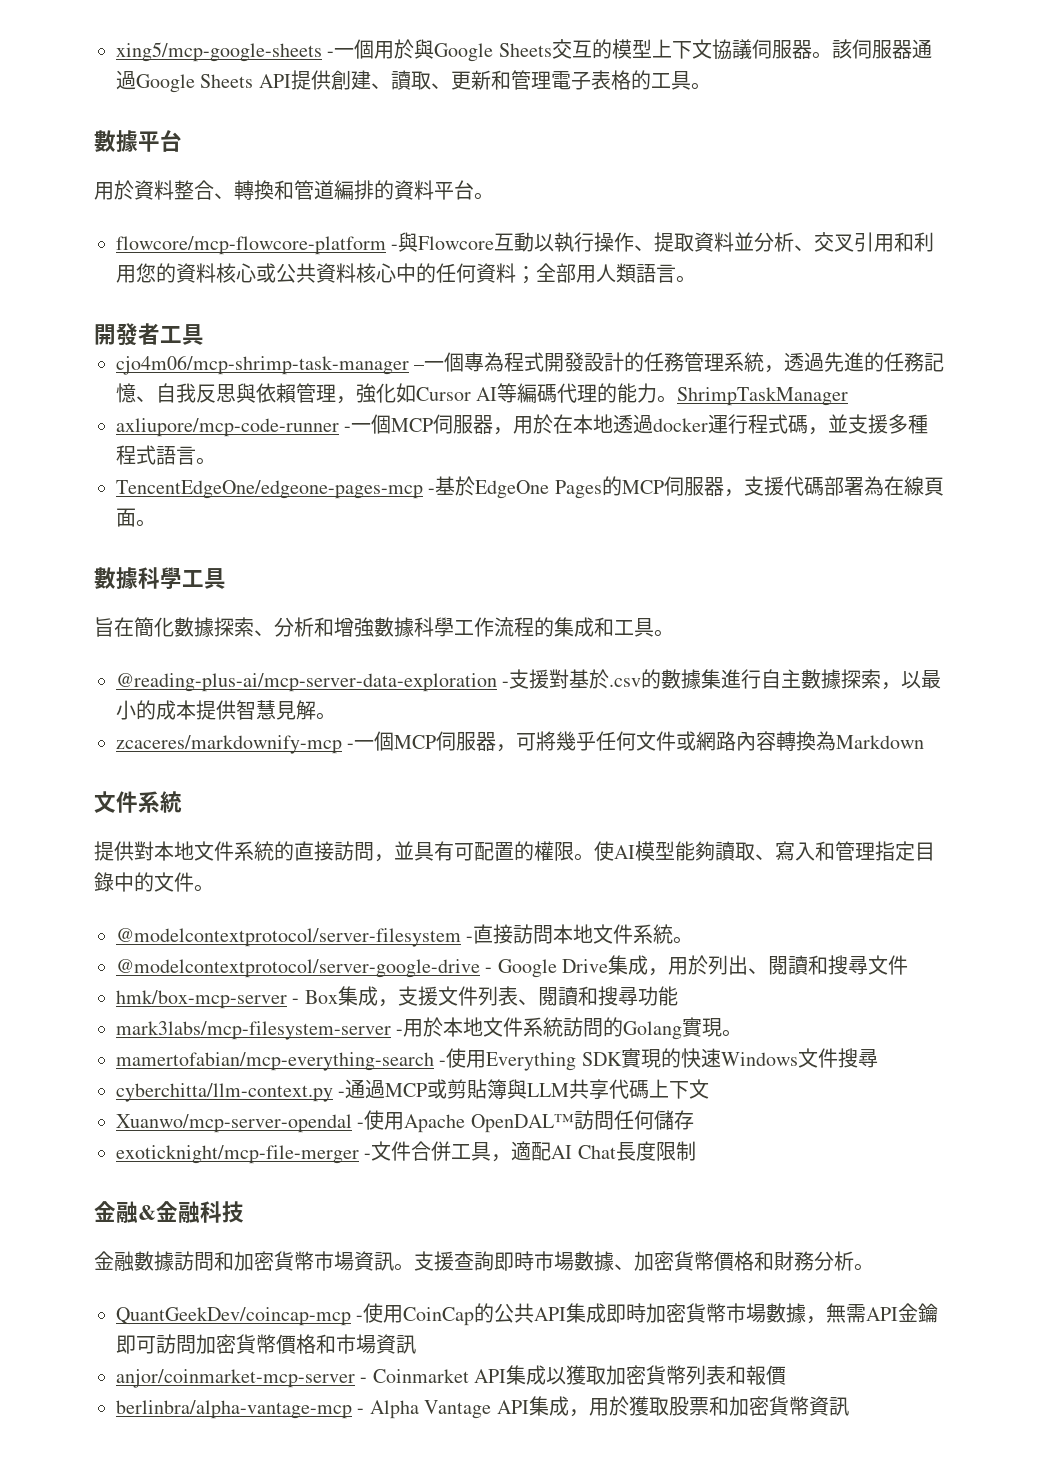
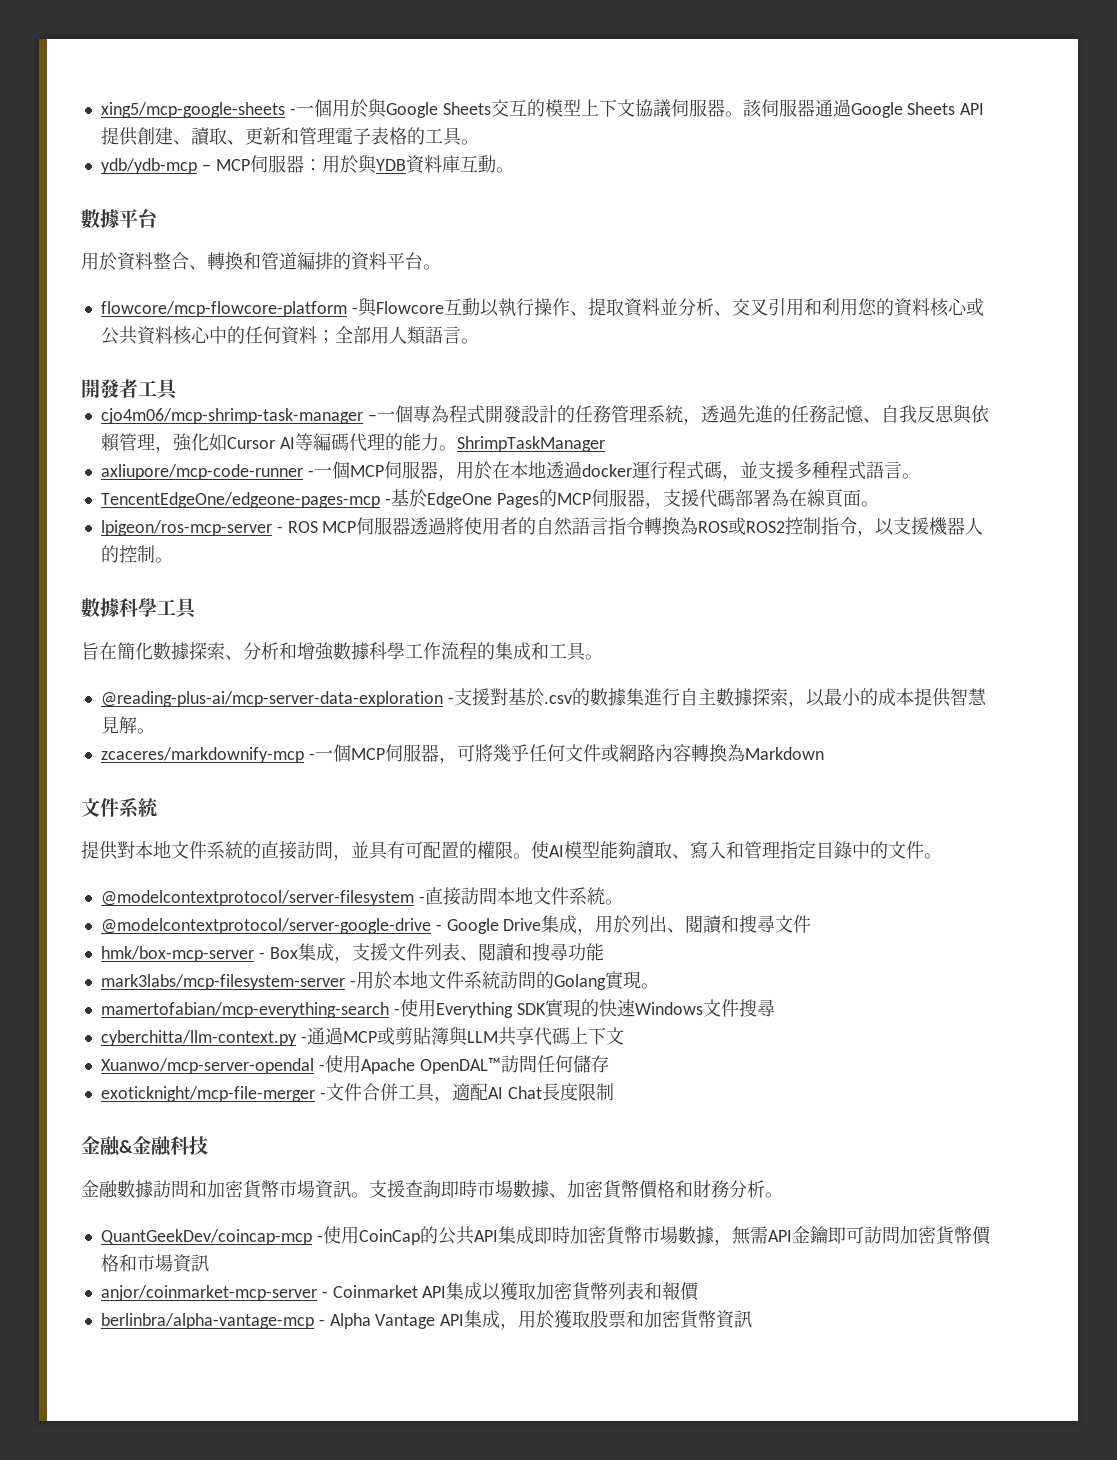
+ ydb/ydb-mcp – MCP伺服器：用於與YDB資料庫互動。
+ lpigeon/ros-mcp-server - ROS MCP伺服器透過將使用者的自然語言指令轉換為ROS或ROS2控制指令，以支援機器人的控制。

